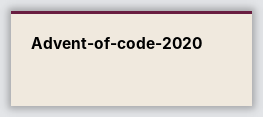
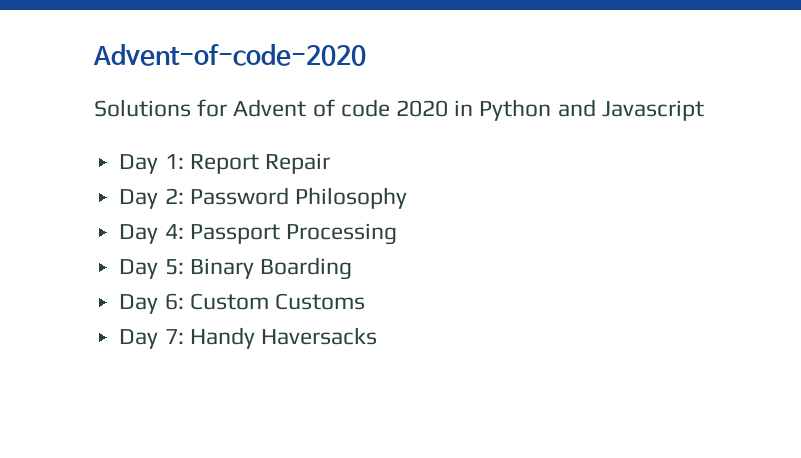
+ Solutions for Advent of code 2020 in Python and Javascript
+ Day 1: Report Repair
+ Day 2: Password Philosophy
+ Day 4: Passport Processing
+ Day 5: Binary Boarding
+ Day 6: Custom Customs
+ Day 7: Handy Haversacks

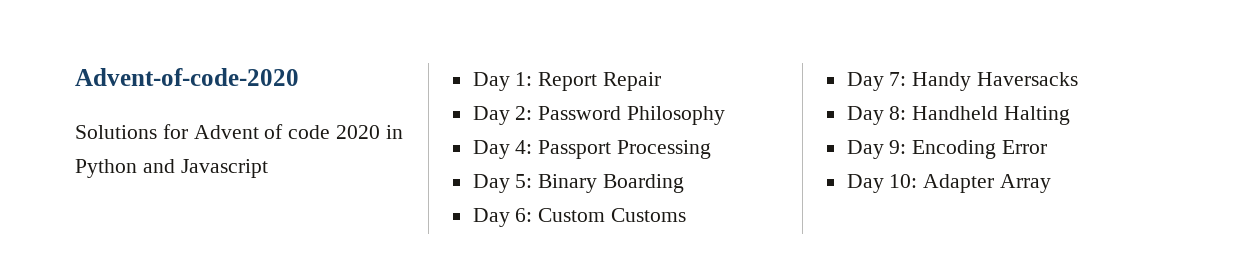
+ Day 8: Handheld Halting
+ Day 9: Encoding Error
+ Day 10: Adapter Array

